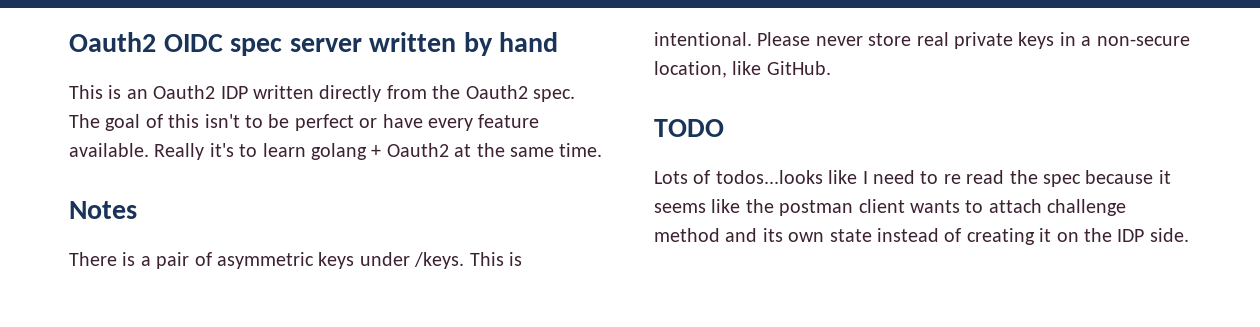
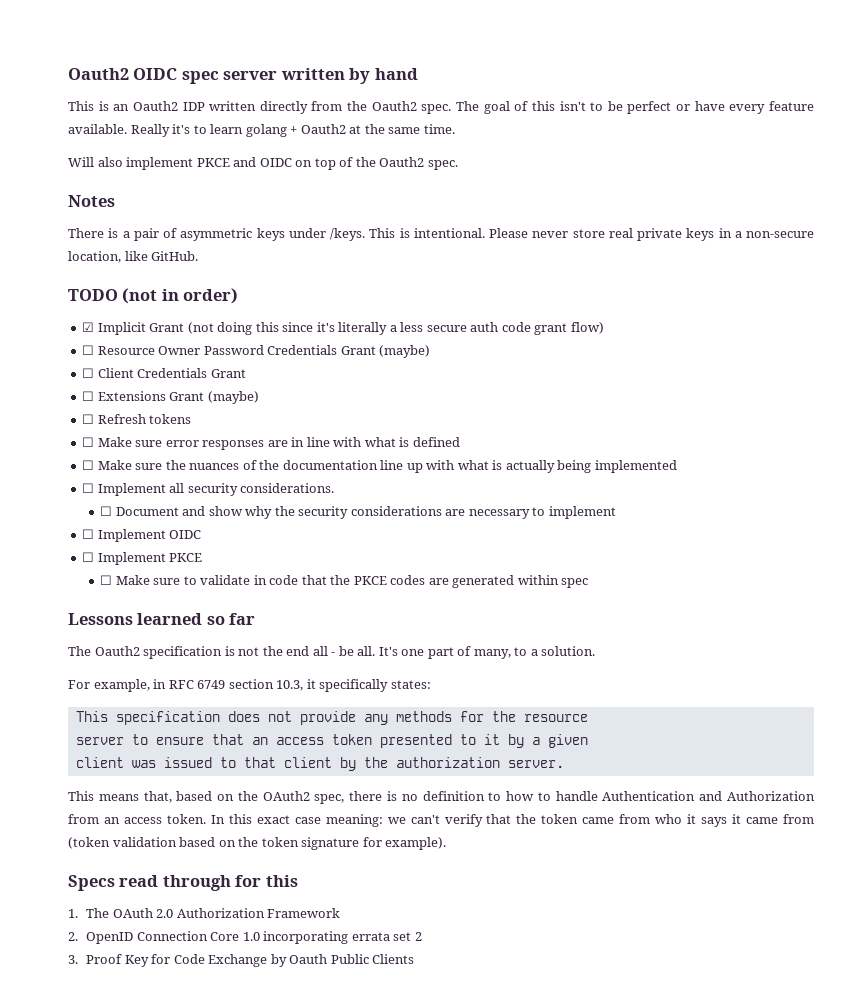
+ Will also implement PKCE and OIDC on top of the Oauth2 spec.
- TODO
- Lots of todos...looks like I need to re read the spec because it seems like the postman client wants to attach challenge method and its own state instead of creating it on the IDP side.
+ TODO (not in order)
+ ☑ Implicit Grant (not doing this since it's literally a less secure auth code grant flow)
+ ☐ Resource Owner Password Credentials Grant (maybe)
+ ☐ Client Credentials Grant
+ ☐ Extensions Grant (maybe)
+ ☐ Refresh tokens
+ ☐ Make sure error responses are in line with what is defined
+ ☐ Make sure the nuances of the documentation line up with what is actually being implemented
+ ☐ Implement all security considerations.
+ ☐ Document and show why the security considerations are necessary to implement
+ ☐ Implement OIDC
+ ☐ Implement PKCE
+ ☐ Make sure to validate in code that the PKCE codes are generated within spec
+ Lessons learned so far
+ The Oauth2 specification is not the end all - be all. It's one part of many, to a solution.
+ For example, in RFC 6749 section 10.3, it specifically states:
+ This specification does not provide any methods for the resource
+ server to ensure that an access token presented to it by a given
+ client was issued to that client by the authorization server.
+ This means that, based on the OAuth2 spec, there is no definition to how to handle Authentication and Authorization from an access token. In this exact case meaning: we can't verify that the token came from who it says it came from (token validation based on the token signature for example).
+ Specs read through for this
+ 1. The OAuth 2.0 Authorization Framework
+ 2. OpenID Connection Core 1.0 incorporating errata set 2
+ 3. Proof Key for Code Exchange by Oauth Public Clients

